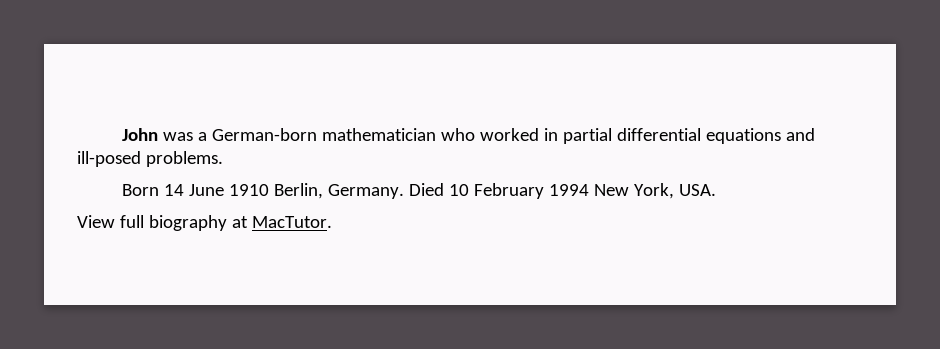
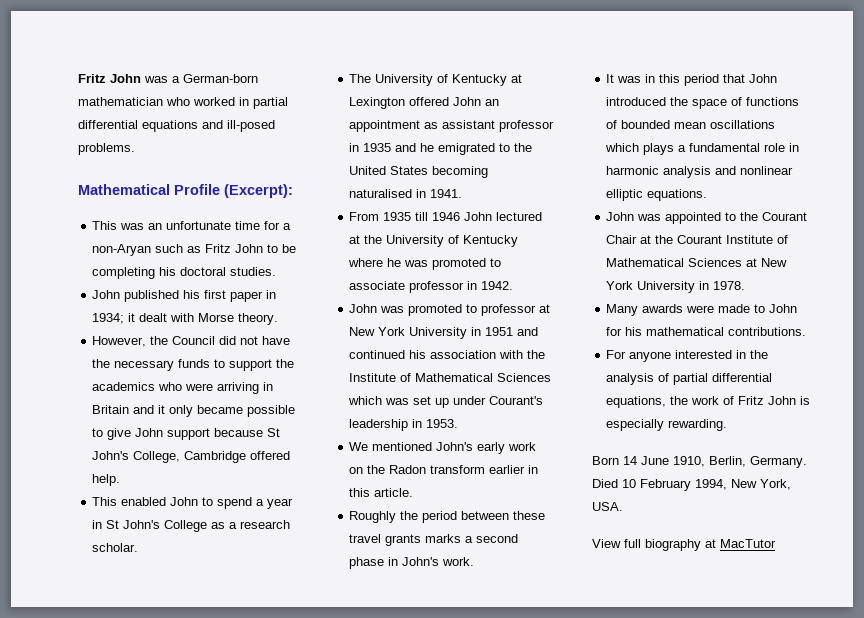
- John was a German-born mathematician who worked in partial differential equations and ill-posed problems.
+ Fritz John was a German-born mathematician who worked in partial differential equations and ill-posed problems.
+ Mathematical Profile (Excerpt):
+ This was an unfortunate time for a non-Aryan such as Fritz John to be completing his doctoral studies.
+ John published his first paper in 1934; it dealt with Morse theory.
+ However, the Council did not have the necessary funds to support the academics who were arriving in Britain and it only became possible to give John support because St John's College, Cambridge offered help.
+ This enabled John to spend a year in St John's College as a research scholar.
+ The University of Kentucky at Lexington offered John an appointment as assistant professor in 1935 and he emigrated to the United States becoming naturalised in 1941.
+ From 1935 till 1946 John lectured at the University of Kentucky where he was promoted to associate professor in 1942.
+ John was promoted to professor at New York University in 1951 and continued his association with the Institute of Mathematical Sciences which was set up under Courant's leadership in 1953.
+ We mentioned John's early work on the Radon transform earlier in this article.
+ Roughly the period between these travel grants marks a second phase in John's work.
+ It was in this period that John introduced the space of functions of bounded mean oscillations which plays a fundamental role in harmonic analysis and nonlinear elliptic equations.
+ John was appointed to the Courant Chair at the Courant Institute of Mathematical Sciences at New York University in 1978.
+ Many awards were made to John for his mathematical contributions.
+ For anyone interested in the analysis of partial differential equations, the work of Fritz John is especially rewarding.
- Born 14 June 1910 Berlin, Germany.
+ Born 14 June 1910, Berlin, Germany.
- Died 10 February 1994 New York, USA.
+ Died 10 February 1994, New York, USA.
- View full biography at MacTutor.
+ View full biography at MacTutor

